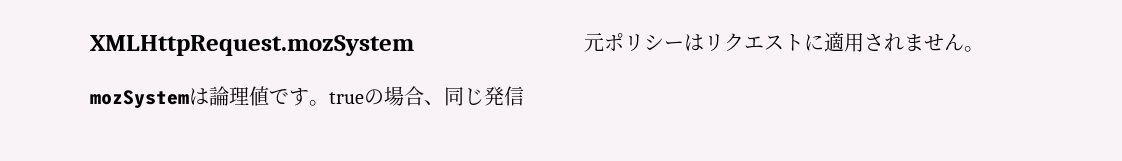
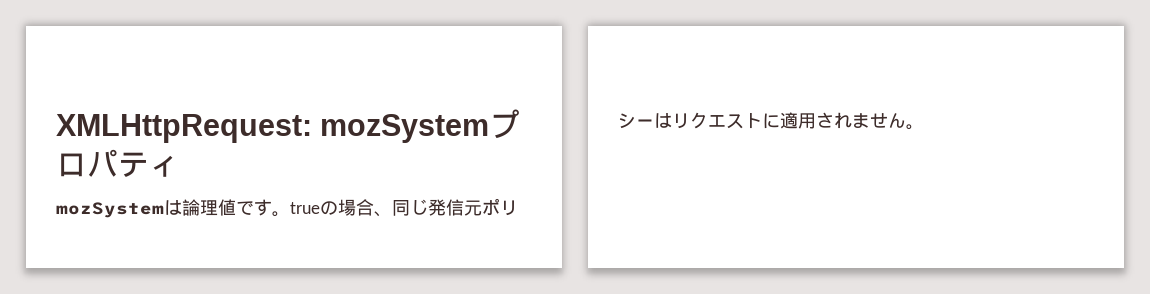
- XMLHttpRequest.mozSystem
+ XMLHttpRequest: mozSystemプロパティ

